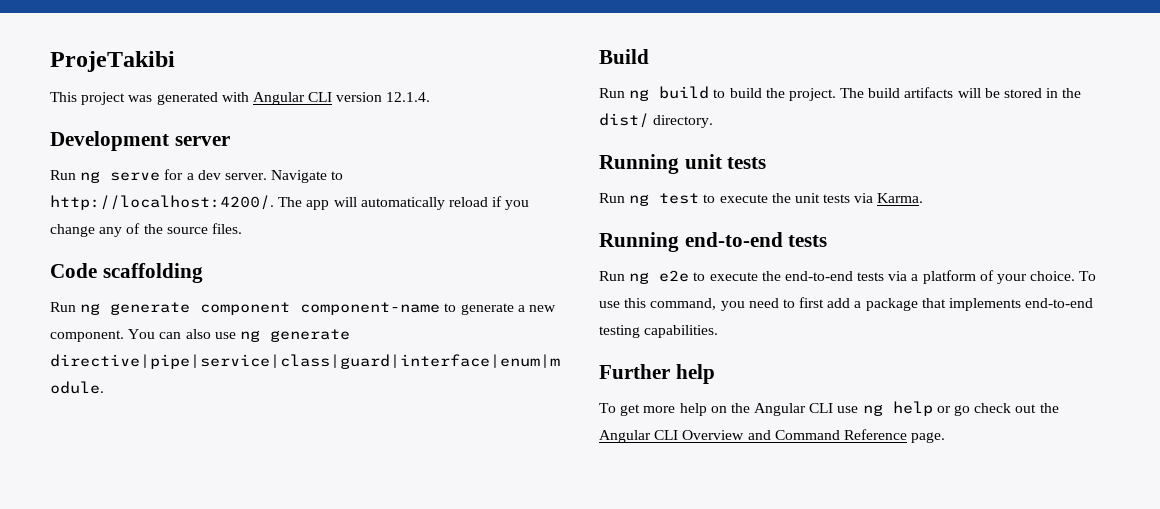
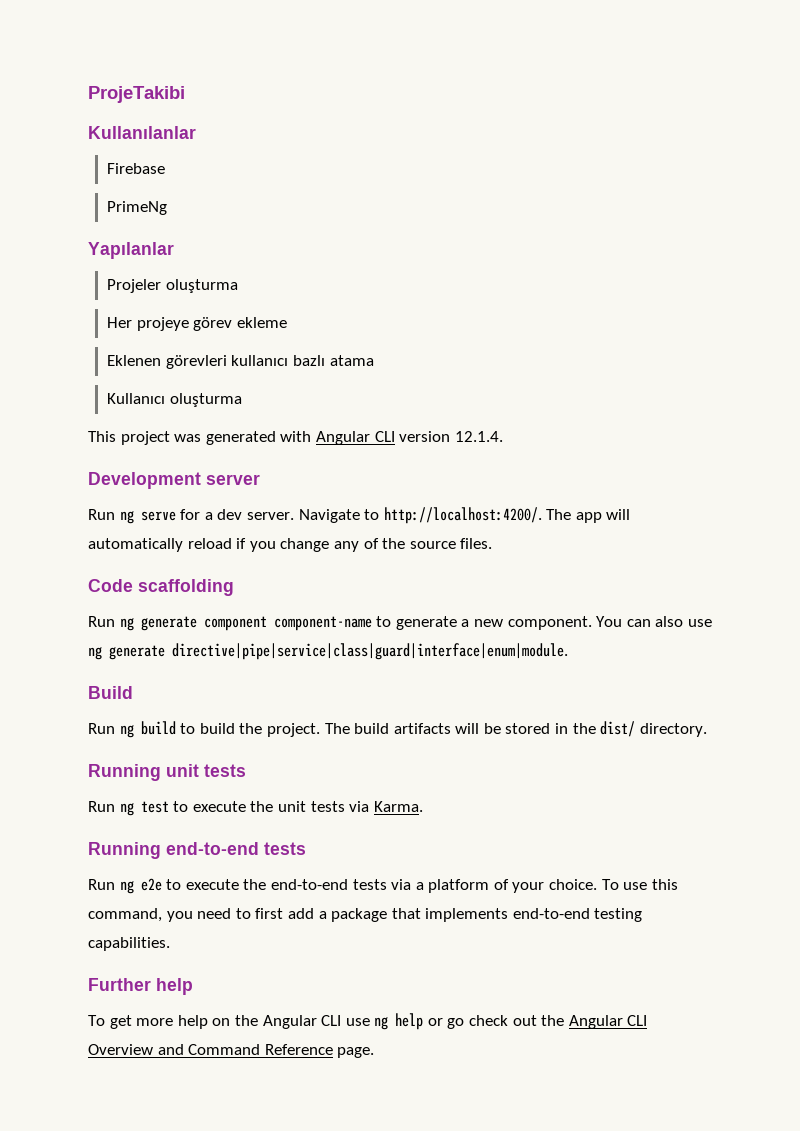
+ Kullanılanlar
+ Firebase
+ PrimeNg
+ Yapılanlar
+ Projeler oluşturma
+ Her projeye görev ekleme
+ Eklenen görevleri kullanıcı bazlı atama
+ Kullanıcı oluşturma

